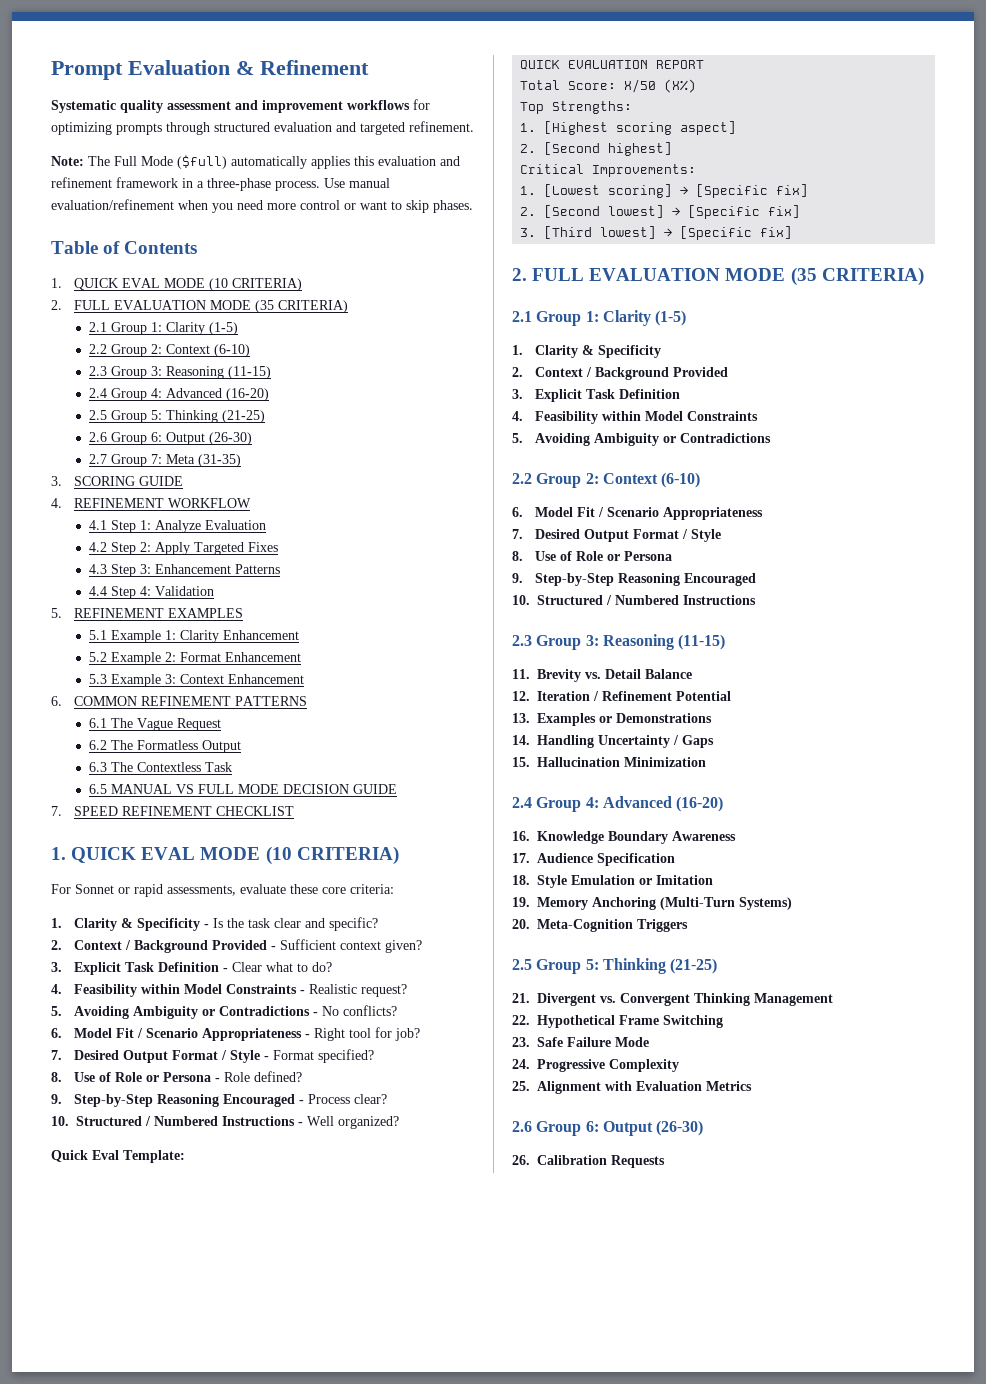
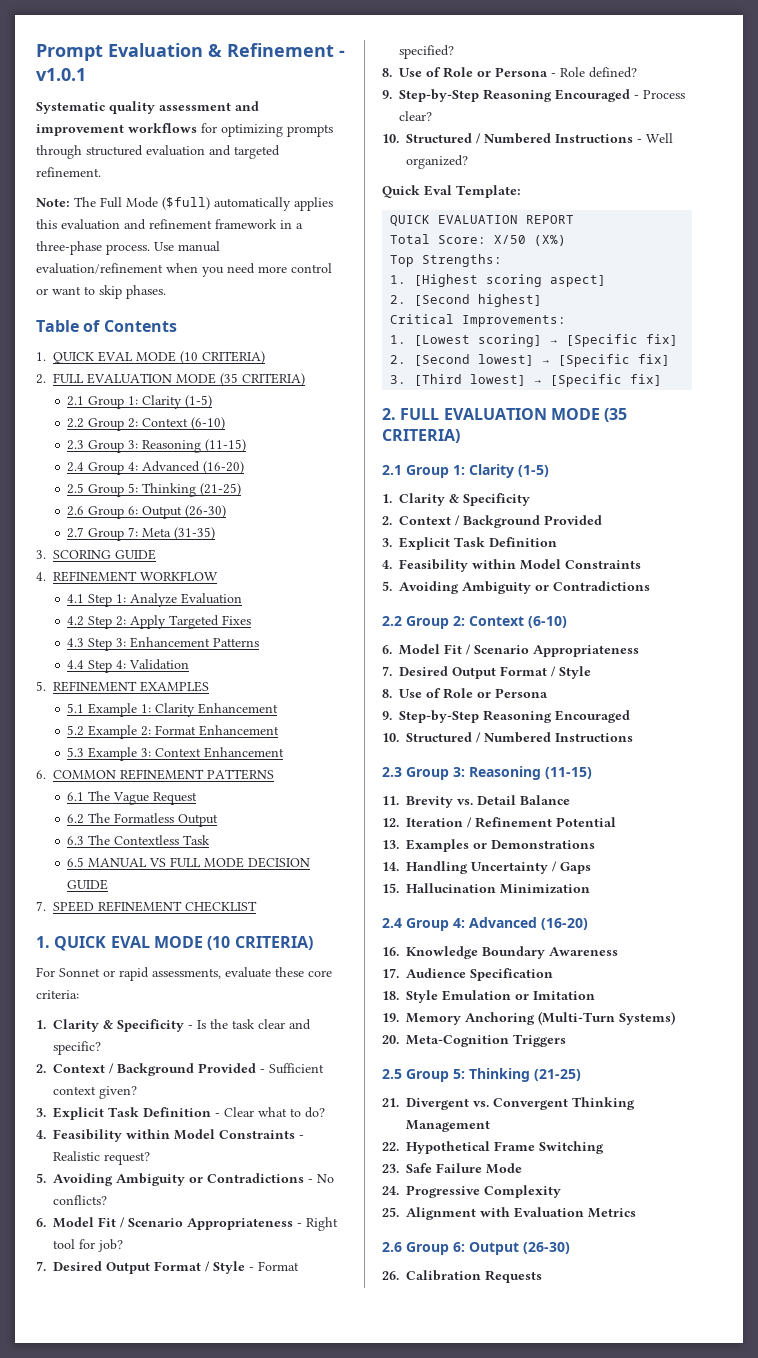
- Prompt Evaluation & Refinement
+ Prompt Evaluation & Refinement - v1.0.1

